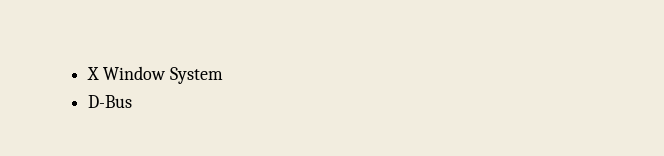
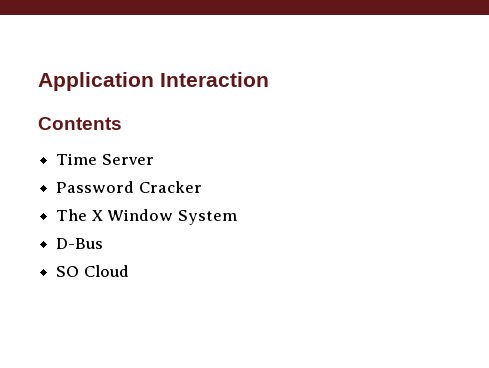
- X Window System
+ Application Interaction
+ Contents
+ Time Server
+ Password Cracker
+ The X Window System
+ SO Cloud

